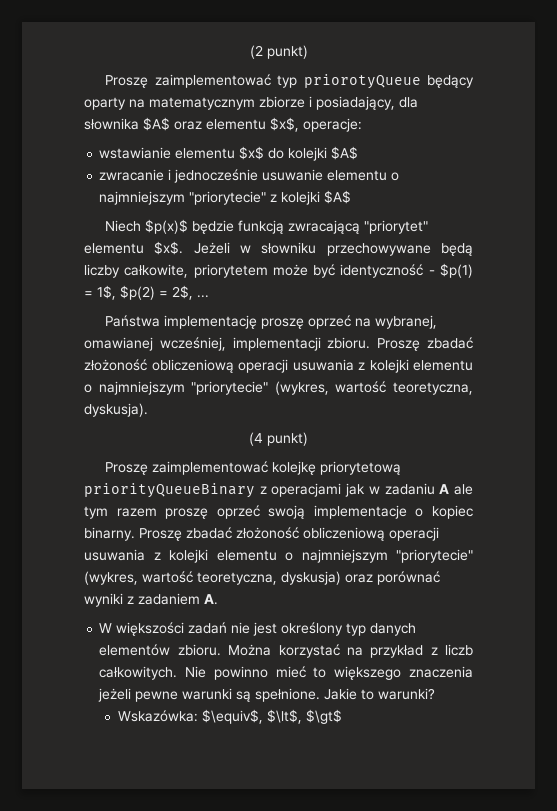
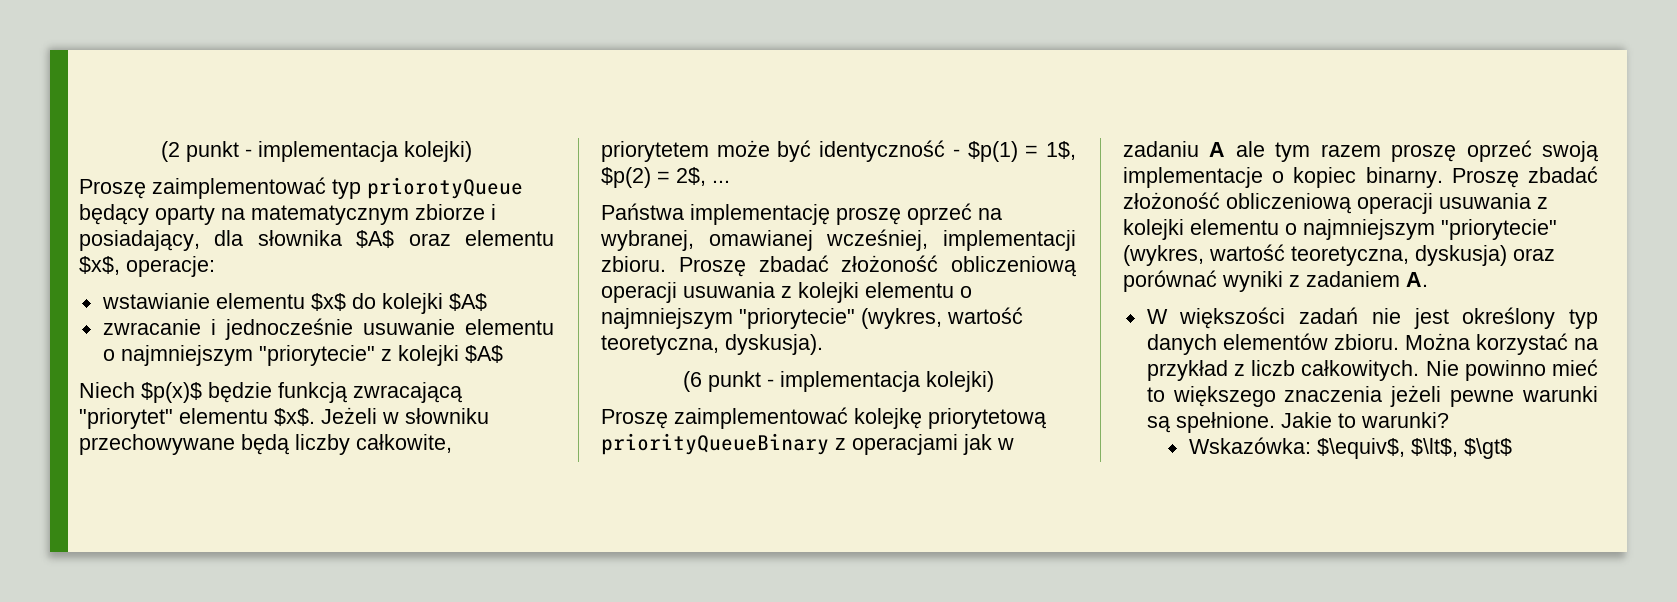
- (2 punkt)
+ (2 punkt - implementacja kolejki)
- (4 punkt)
+ (6 punkt - implementacja kolejki)

